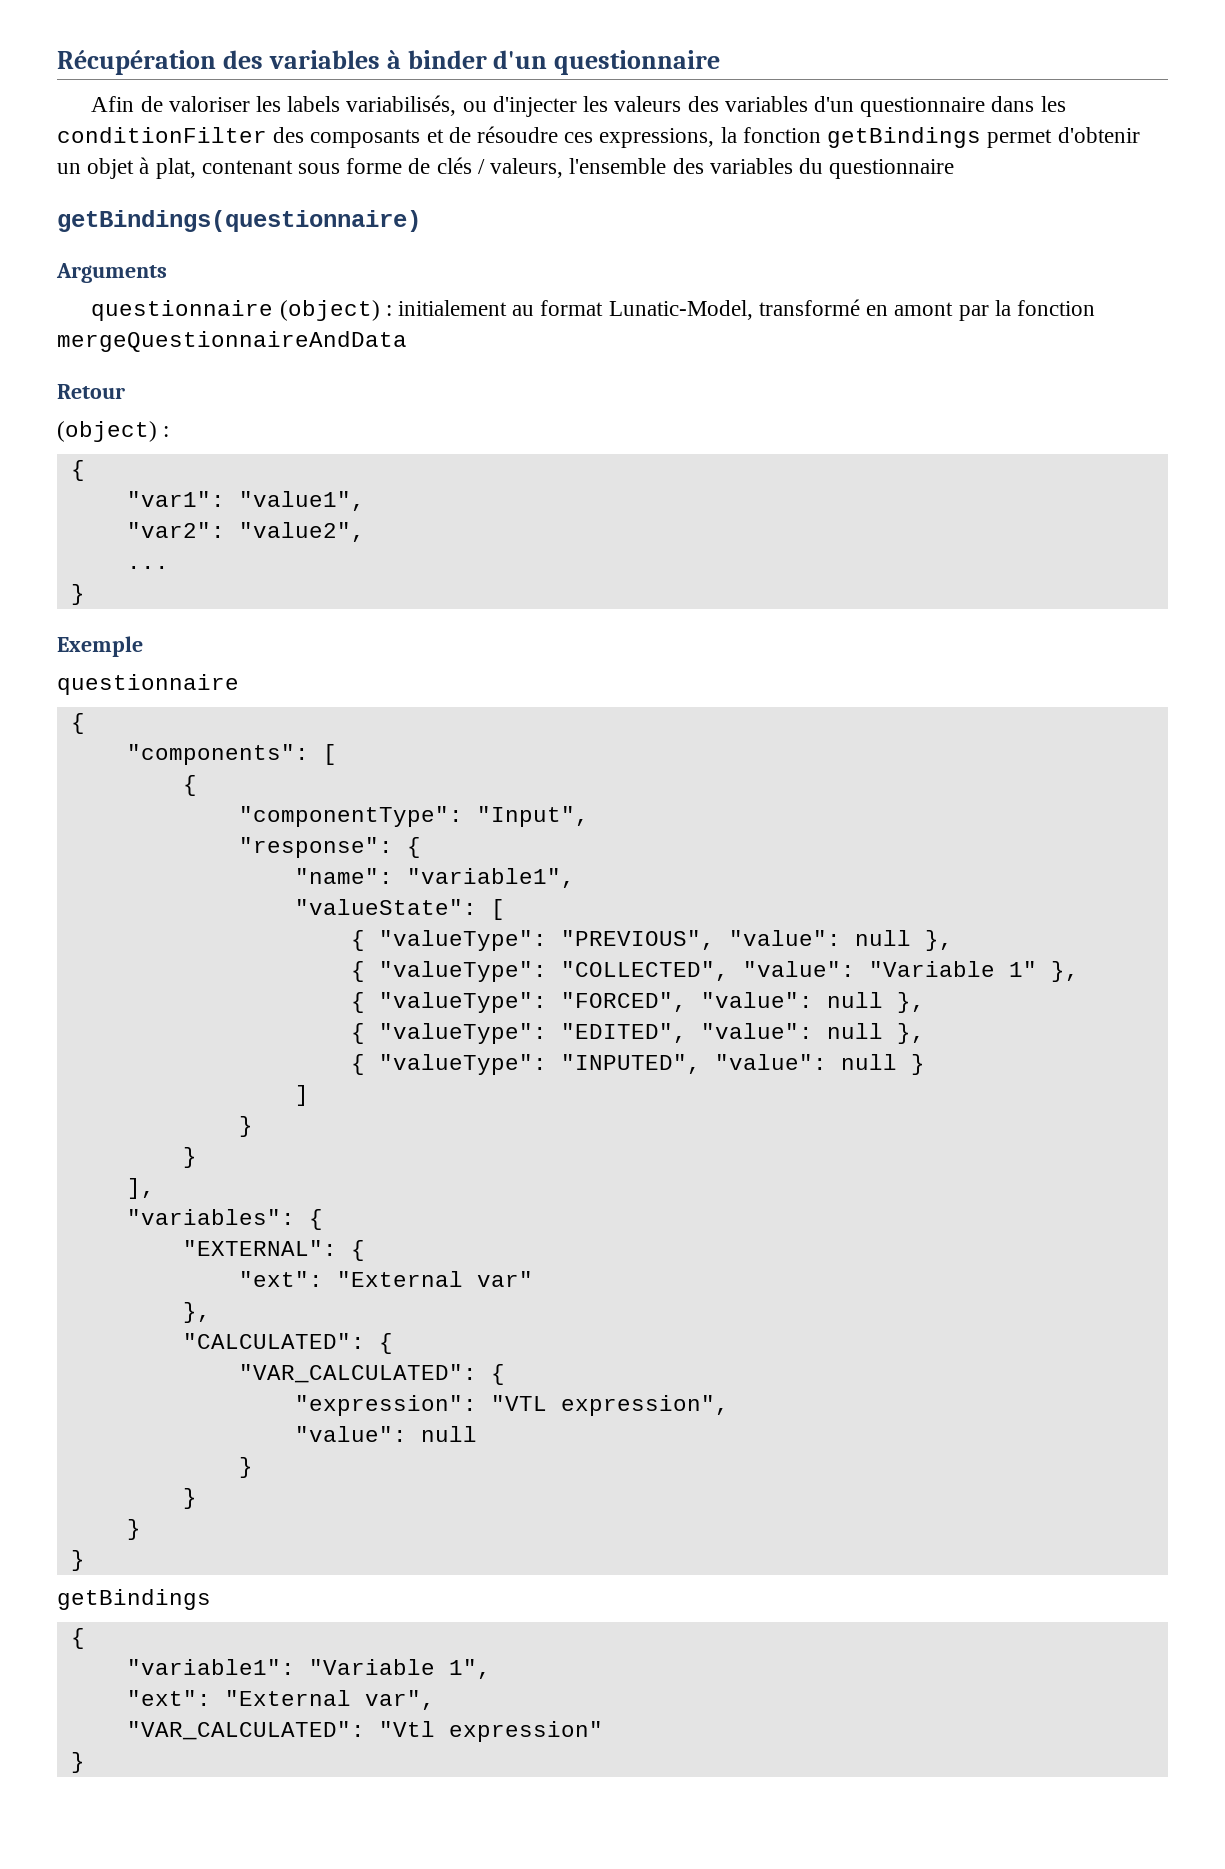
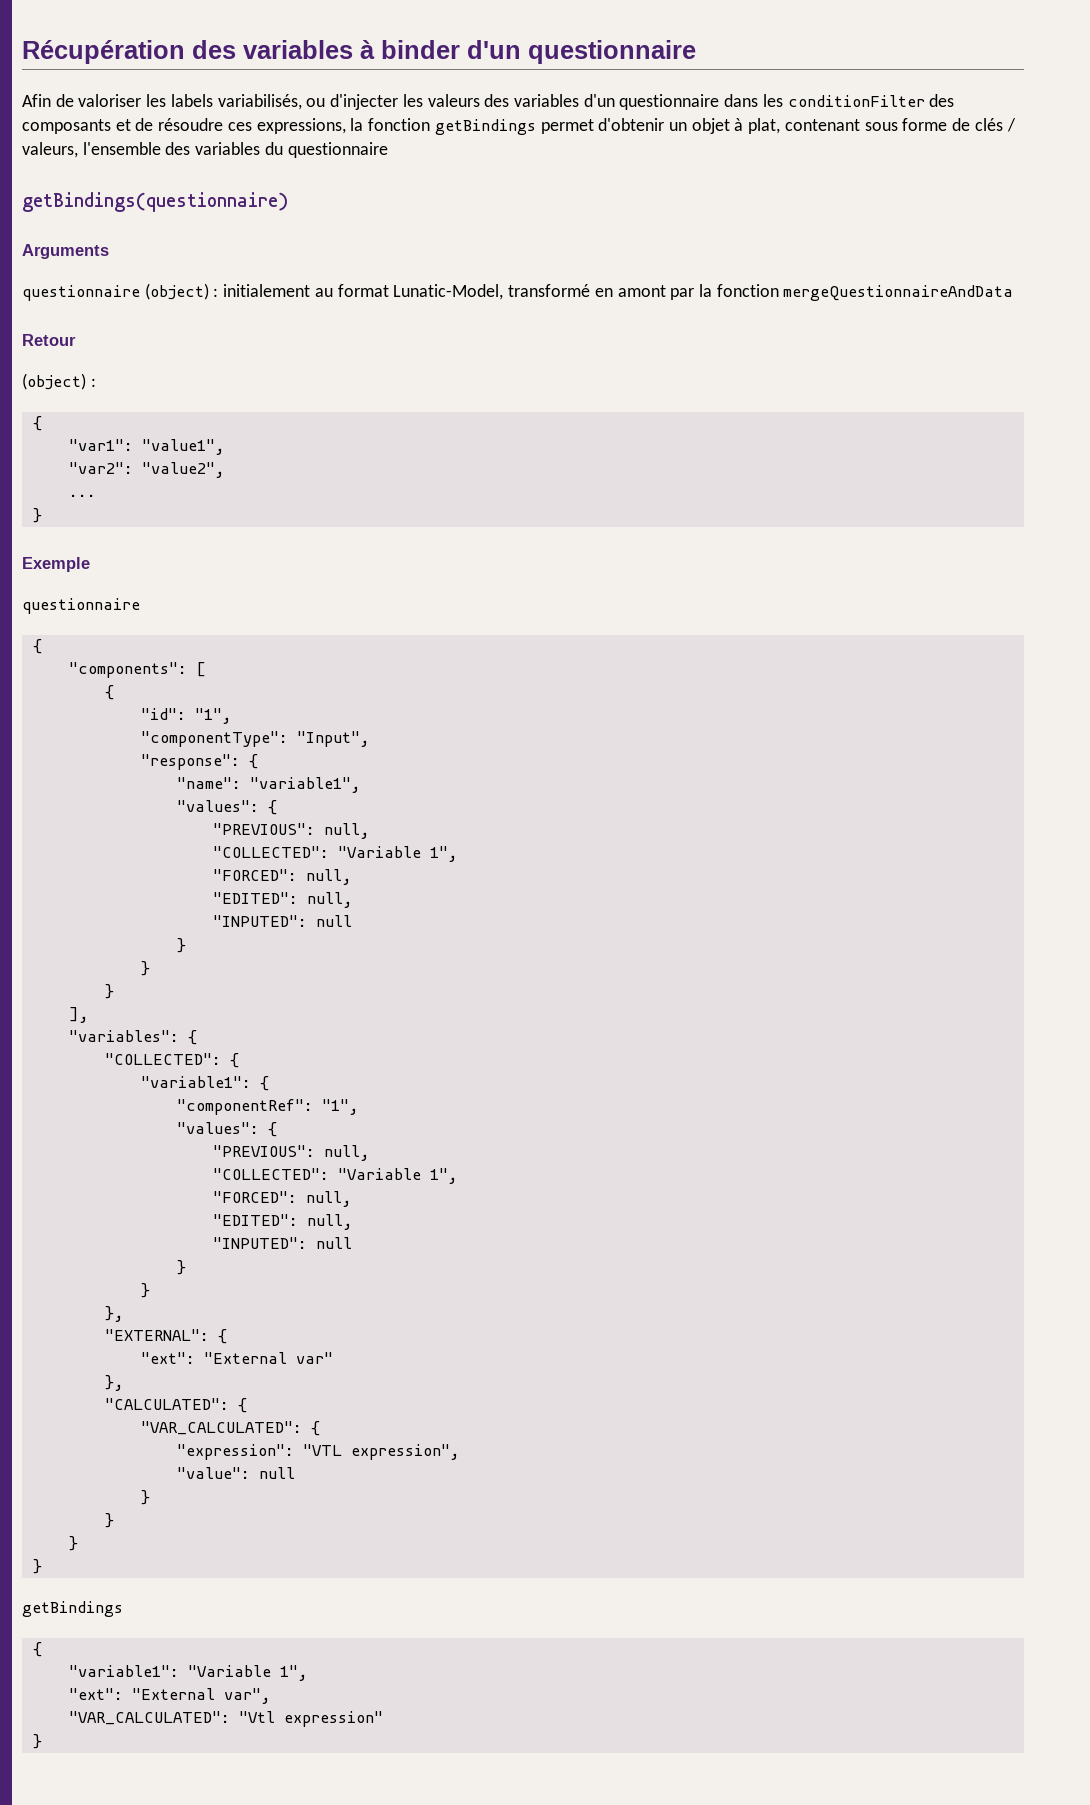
+ "id": "1",
  "name": "variable1",
- "valueState": [
- { "valueType": "PREVIOUS", "value": null },
- { "valueType": "COLLECTED", "value": "Variable 1" },
- { "valueType": "FORCED", "value": null },
- { "valueType": "EDITED", "value": null },
- { "valueType": "INPUTED", "value": null }
- ]
+ "values": {
+ "PREVIOUS": null,
+ "COLLECTED": "Variable 1",
+ "FORCED": null,
+ "EDITED": null,
+ "INPUTED": null
+ }
+ "COLLECTED": {
+ "variable1": {
+ "componentRef": "1",
+ "values": {
+ "PREVIOUS": null,
+ "COLLECTED": "Variable 1",
+ "FORCED": null,
+ "EDITED": null,
+ "INPUTED": null
+ }
+ }
+ },

